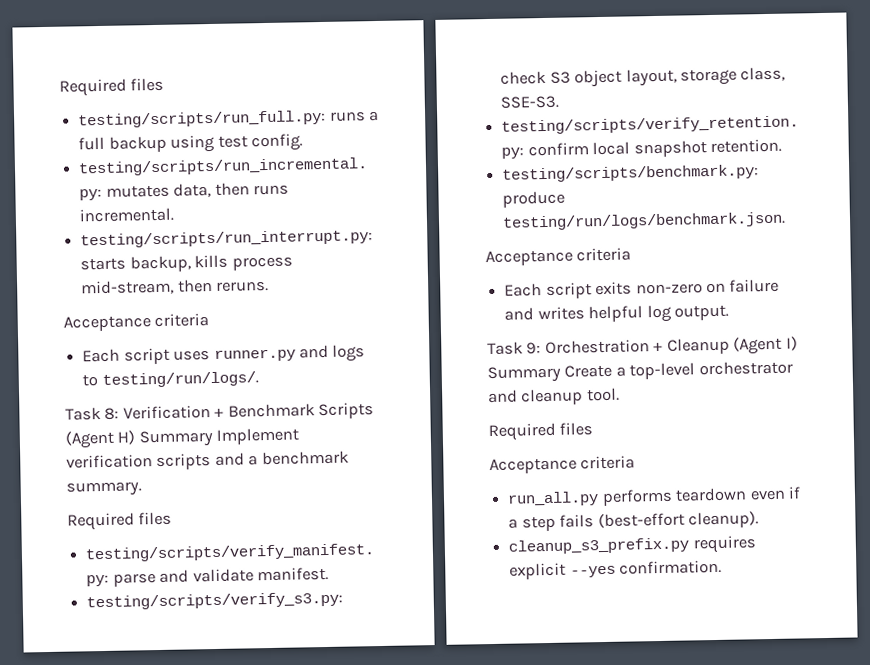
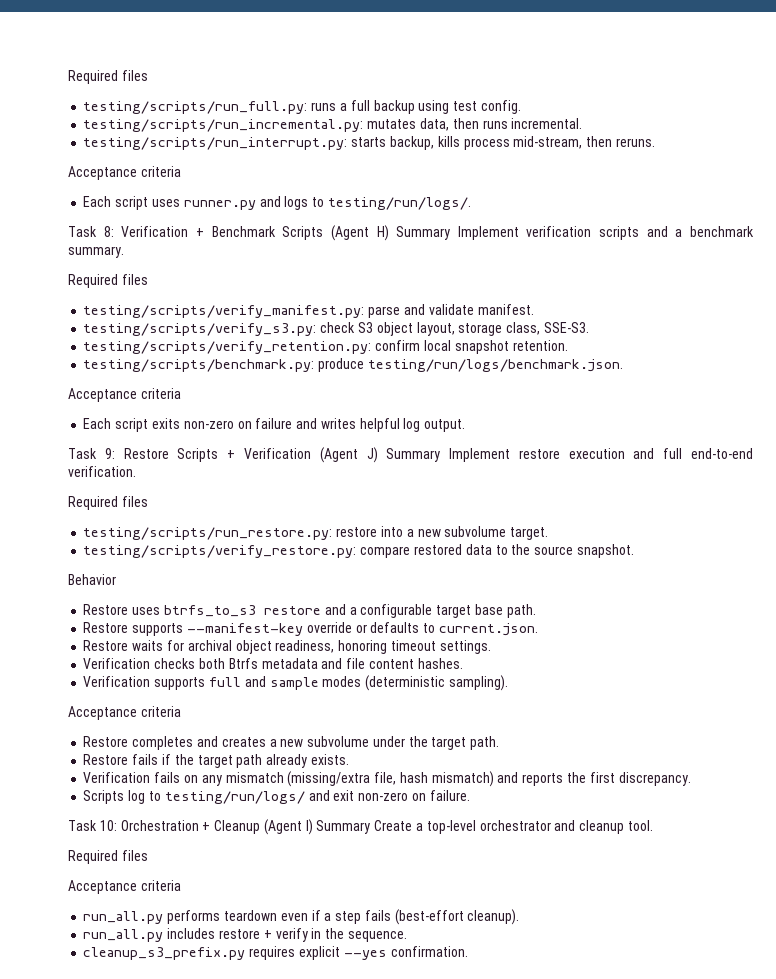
- Task 9: Orchestration + Cleanup (Agent I) Summary Create a top-level orchestrator and cleanup tool.
+ Task 9: Restore Scripts + Verification (Agent J) Summary Implement restore execution and full end-to-end verification.
+ Required files
+ testing/scripts/run_restore.py: restore into a new subvolume target.
+ testing/scripts/verify_restore.py: compare restored data to the source snapshot.
+ Behavior
+ Restore uses btrfs_to_s3 restore and a configurable target base path.
+ Restore supports --manifest-key override or defaults to current.json.
+ Restore waits for archival object readiness, honoring timeout settings.
+ Verification checks both Btrfs metadata and file content hashes.
+ Verification supports full and sample modes (deterministic sampling).
+ Acceptance criteria
+ Restore completes and creates a new subvolume under the target path.
+ Restore fails if the target path already exists.
+ Verification fails on any mismatch (missing/extra file, hash mismatch) and reports the first discrepancy.
+ Scripts log to testing/run/logs/ and exit non-zero on failure.
+ Task 10: Orchestration + Cleanup (Agent I) Summary Create a top-level orchestrator and cleanup tool.
+ run_all.py includes restore + verify in the sequence.

